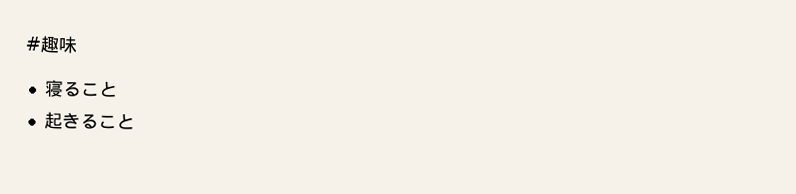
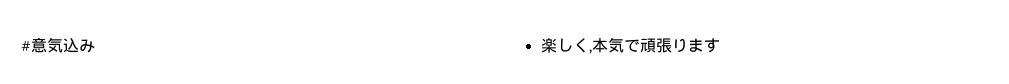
- #趣味
- 寝ること
- 起きること
+ #意気込み
+ 楽しく,本気で頑張ります

